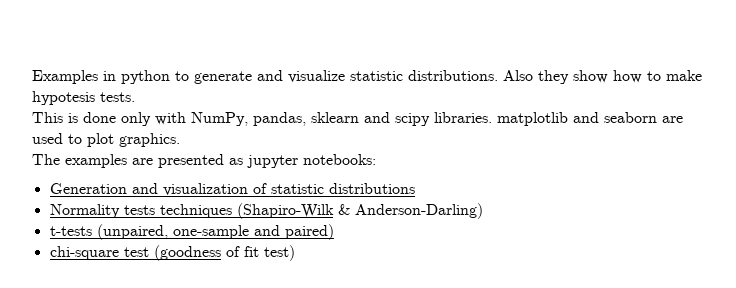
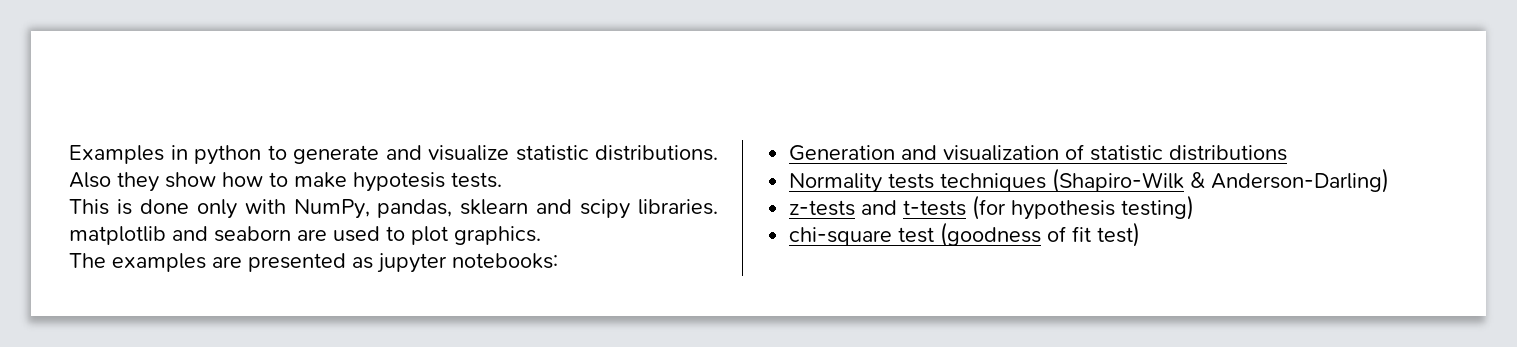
- t-tests (unpaired, one-sample and paired)
+ z-tests and t-tests (for hypothesis testing)

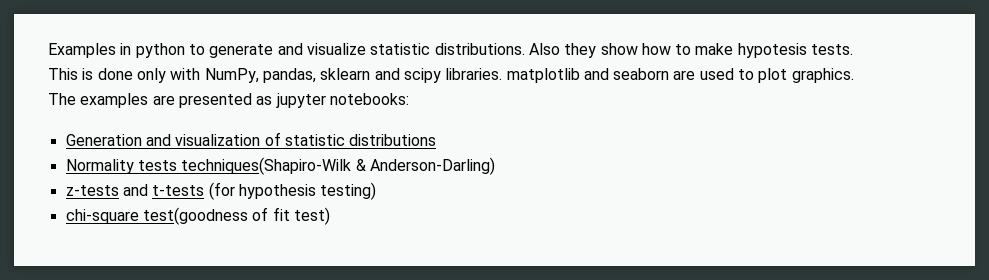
- Normality tests techniques (Shapiro-Wilk & Anderson-Darling)
+ Normality tests techniques(Shapiro-Wilk & Anderson-Darling)
- chi-square test (goodness of fit test)
+ chi-square test(goodness of fit test)

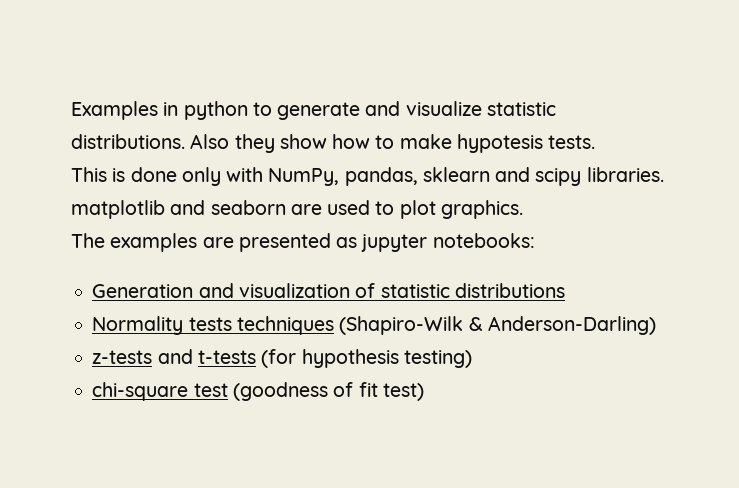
- Normality tests techniques(Shapiro-Wilk & Anderson-Darling)
+ Normality tests techniques (Shapiro-Wilk & Anderson-Darling)
- chi-square test(goodness of fit test)
+ chi-square test (goodness of fit test)

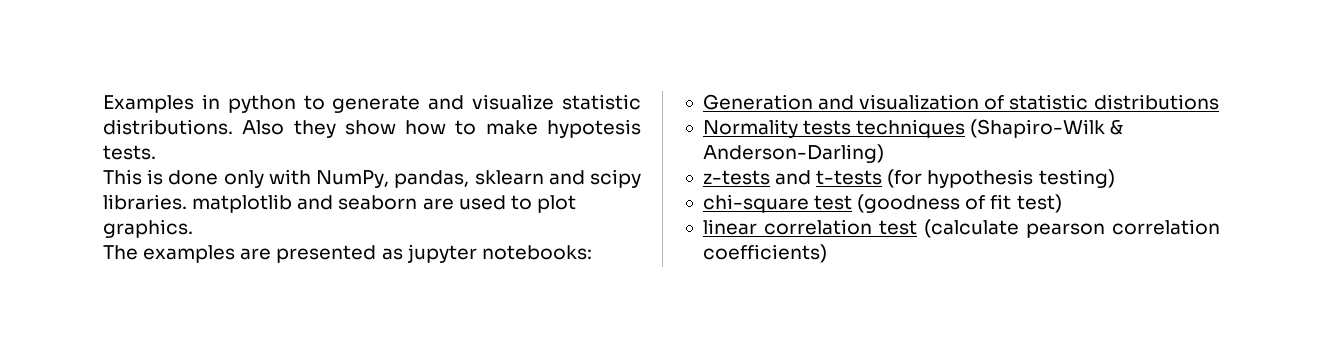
+ linear correlation test (calculate pearson correlation coefficients)

